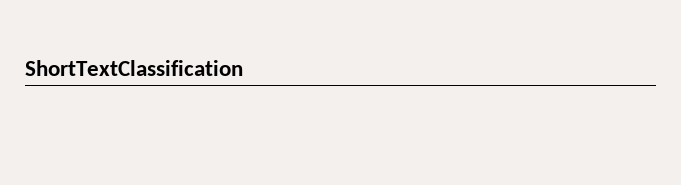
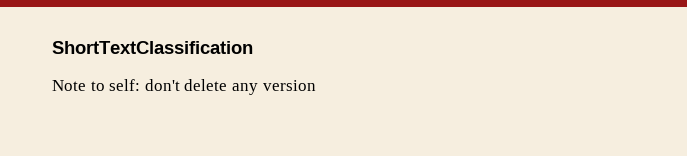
+ Note to self: don't delete any version

